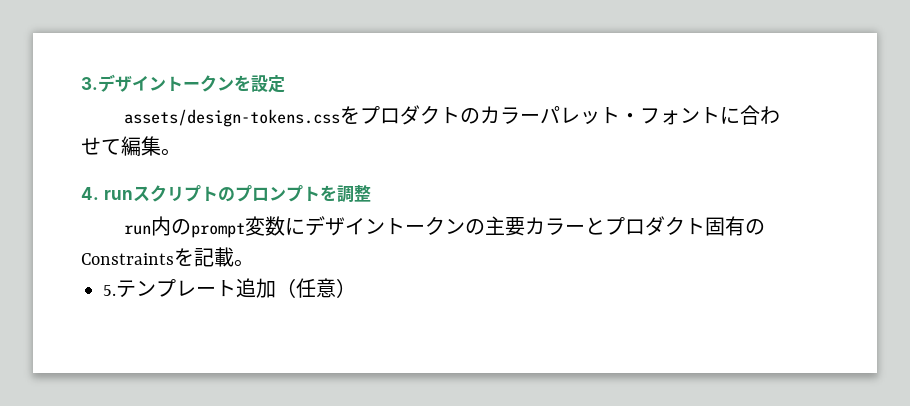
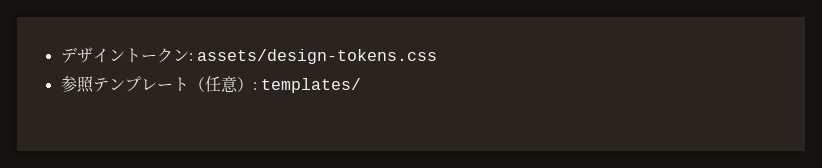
- 3.デザイントークンを設定
- assets/design-tokens.cssをプロダクトのカラーパレット・フォントに合わせて編集。
- 4. runスクリプトのプロンプトを調整
- run内のprompt変数にデザイントークンの主要カラーとプロダクト固有のConstraintsを記載。
- 5.テンプレート追加（任意）
+ デザイントークン: assets/design-tokens.css
+ 参照テンプレート（任意）: templates/

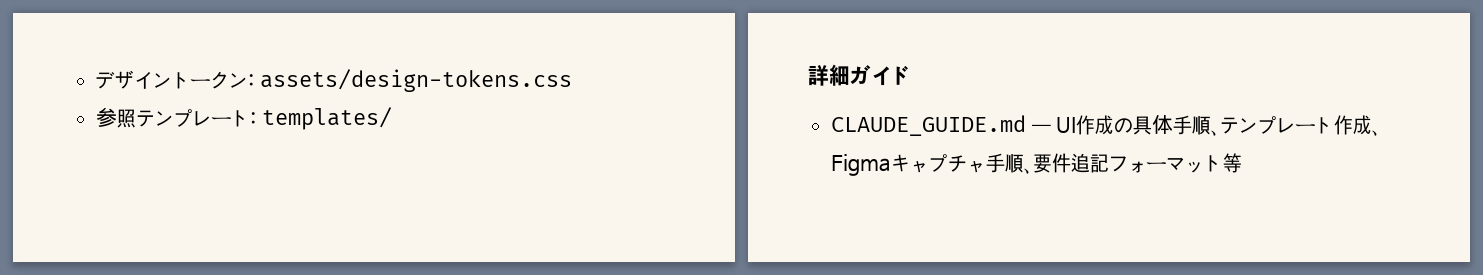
- 参照テンプレート（任意）: templates/
+ 参照テンプレート: templates/
+ 詳細ガイド
+ CLAUDE_GUIDE.md — UI作成の具体手順、テンプレート作成、Figmaキャプチャ手順、要件追記フォーマット等

